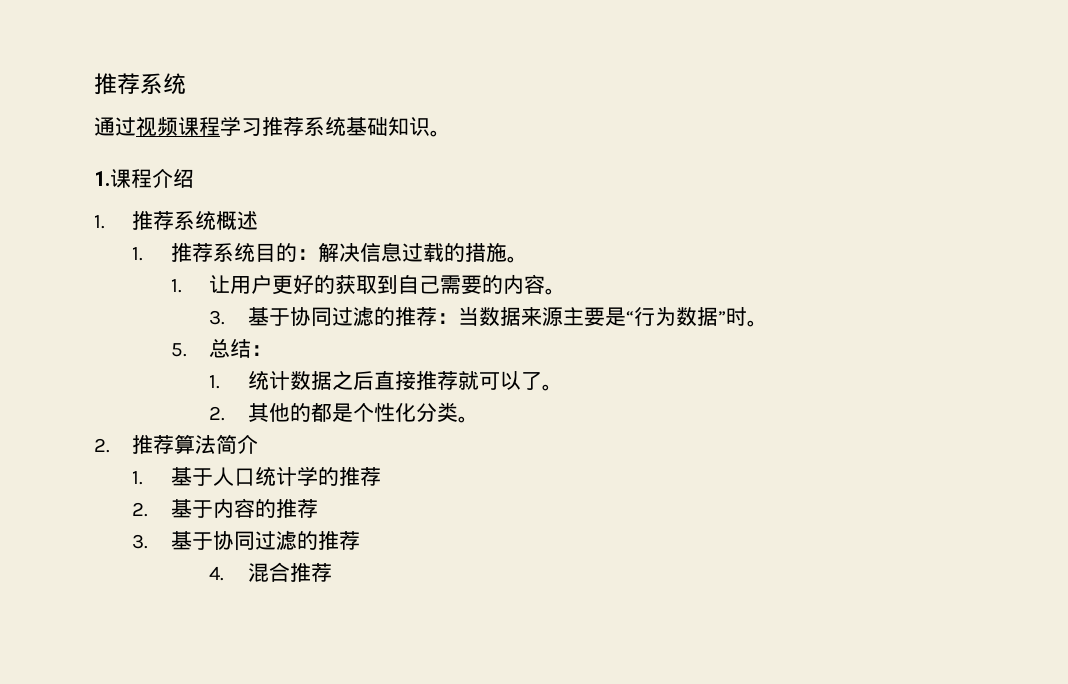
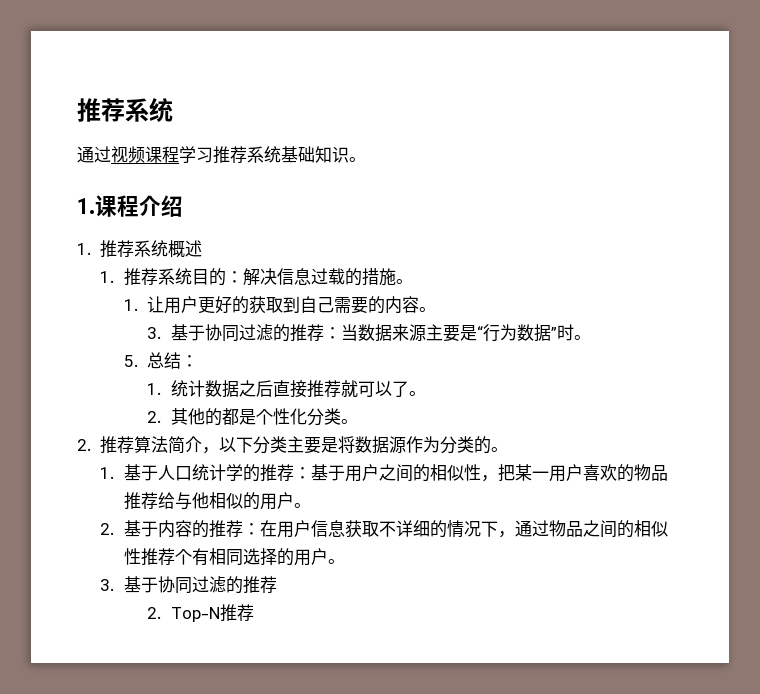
- 2.推荐算法简介
+ 2.推荐算法简介，以下分类主要是将数据源作为分类的。
- 1.基于人口统计学的推荐
+ 1.基于人口统计学的推荐：基于用户之间的相似性，把某一用户喜欢的物品推荐给与他相似的用户。
- 2.基于内容的推荐
+ 2.基于内容的推荐：在用户信息获取不详细的情况下，通过物品之间的相似性推荐个有相同选择的用户。
- 4.混合推荐
+ 2. Top-N推荐

